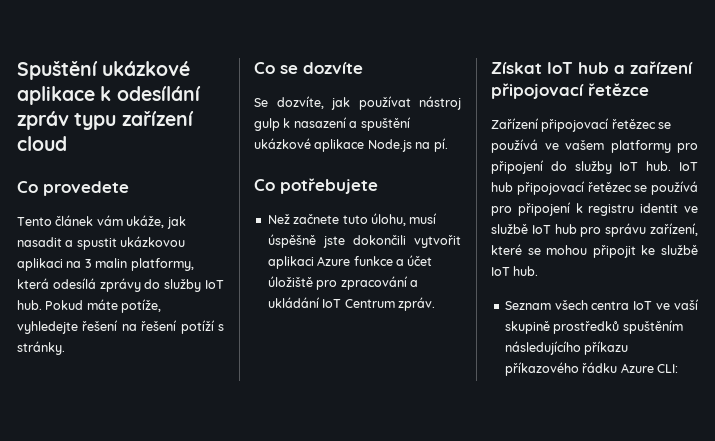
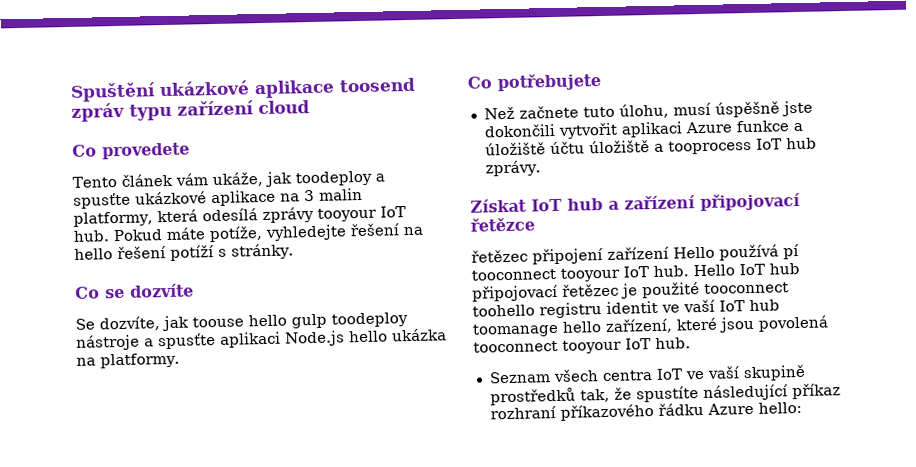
- Spuštění ukázkové aplikace k odesílání zpráv typu zařízení cloud
+ Spuštění ukázkové aplikace toosend zpráv typu zařízení cloud
- Tento článek vám ukáže, jak nasadit a spustit ukázkovou aplikaci na 3 malin platformy, která odesílá zprávy do služby IoT hub.
+ Tento článek vám ukáže, jak toodeploy a spusťte ukázkové aplikace na 3 malin platformy, která odesílá zprávy tooyour IoT hub.
- Pokud máte potíže, vyhledejte řešení na řešení potíží s stránky.
+ Pokud máte potíže, vyhledejte řešení na hello řešení potíží s stránky.
- Se dozvíte, jak používat nástroj gulp k nasazení a spuštění ukázkové aplikace Node.js na pí.
+ Se dozvíte, jak toouse hello gulp toodeploy nástroje a spusťte aplikaci Node.js hello ukázka na platformy.
- Než začnete tuto úlohu, musí úspěšně jste dokončili vytvořit aplikaci Azure funkce a účet úložiště pro zpracování a ukládání IoT Centrum zpráv.
+ Než začnete tuto úlohu, musí úspěšně jste dokončili vytvořit aplikaci Azure funkce a úložiště účtu úložiště a tooprocess IoT hub zprávy.
- Zařízení připojovací řetězec se používá ve vašem platformy pro připojení do služby IoT hub. IoT hub připojovací řetězec se používá pro připojení k registru identit ve službě IoT hub pro správu zařízení, které se mohou připojit ke službě IoT hub.
+ řetězec připojení zařízení Hello používá pí tooconnect tooyour IoT hub. Hello IoT hub připojovací řetězec je použité tooconnect toohello registru identit ve vaší IoT hub toomanage hello zařízení, které jsou povolená tooconnect tooyour IoT hub.
- Seznam všech centra IoT ve vaší skupině prostředků spuštěním následujícího příkazu příkazového řádku Azure CLI:
+ Seznam všech centra IoT ve vaší skupině prostředků tak, že spustíte následující příkaz rozhraní příkazového řádku Azure hello:

